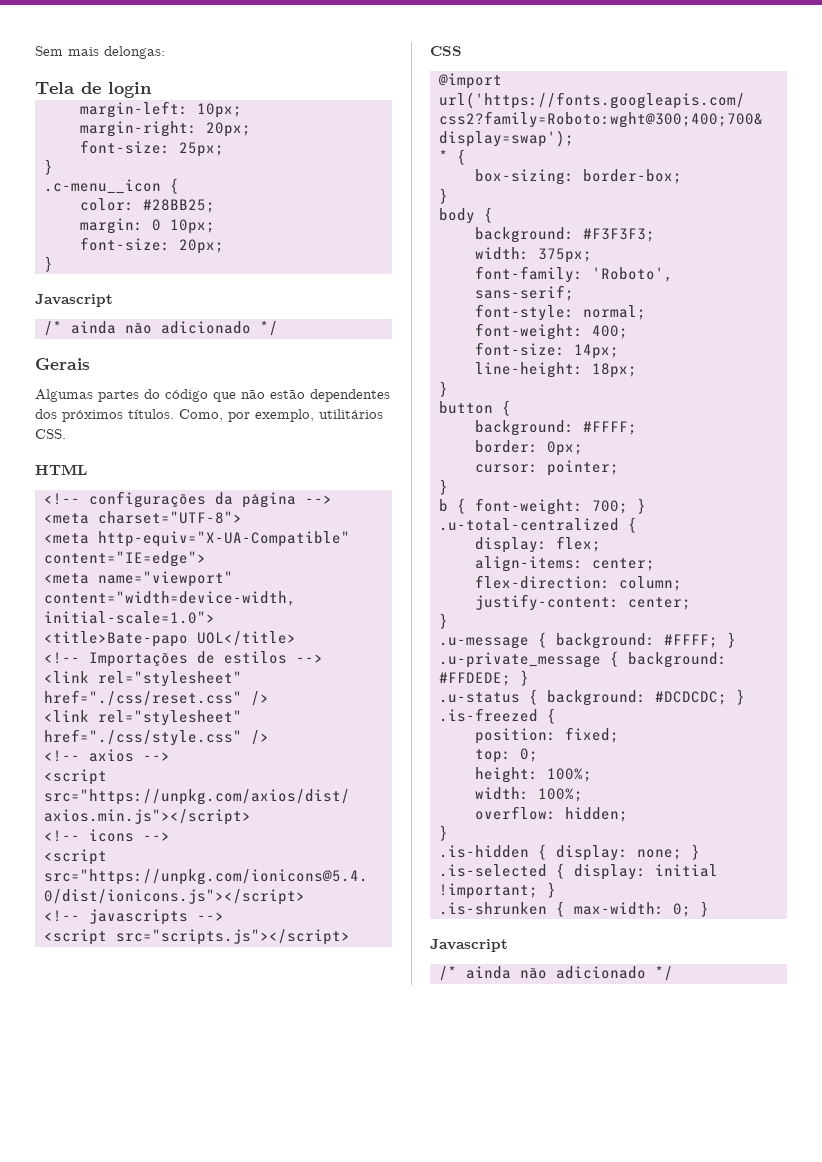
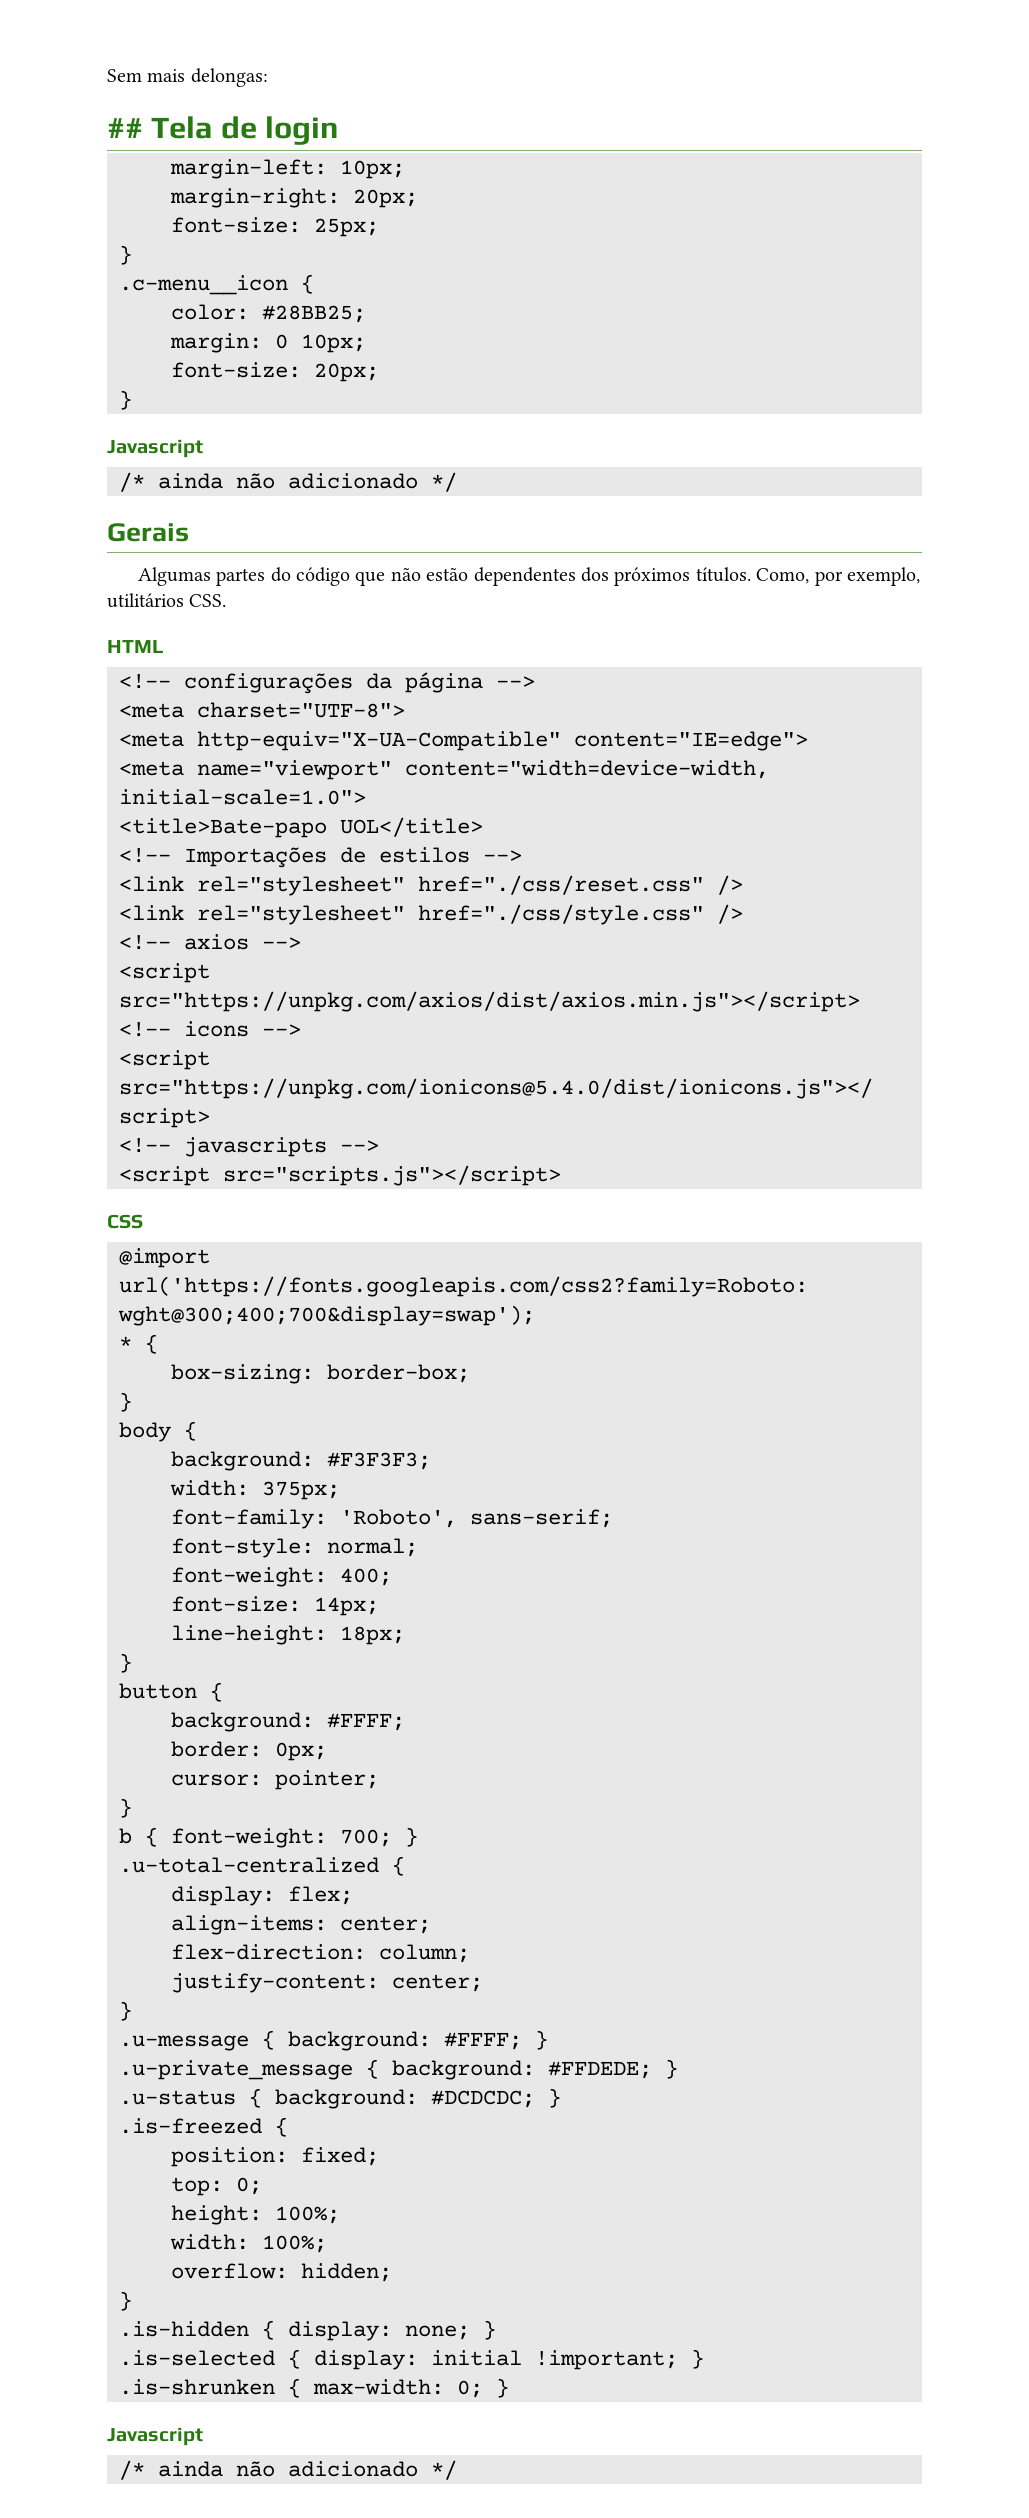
- Tela de login
+ ## Tela de login

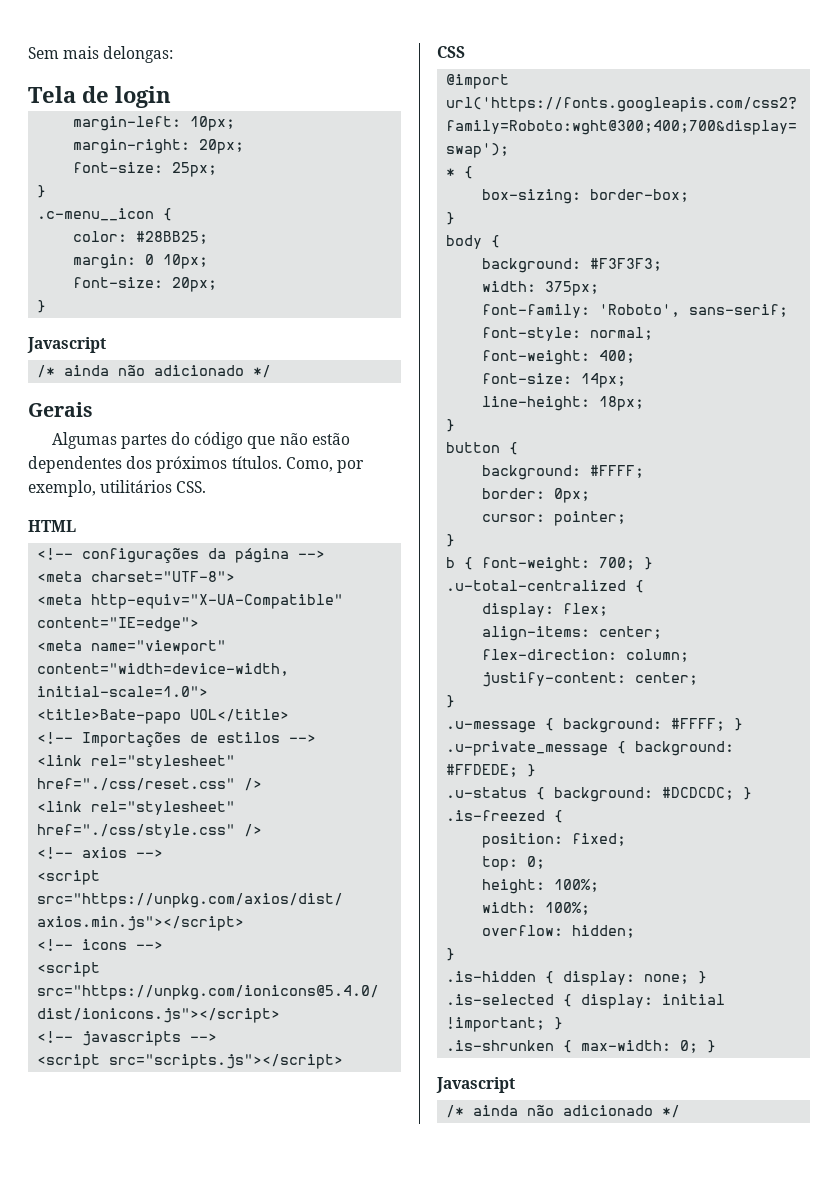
- ## Tela de login
+ Tela de login

